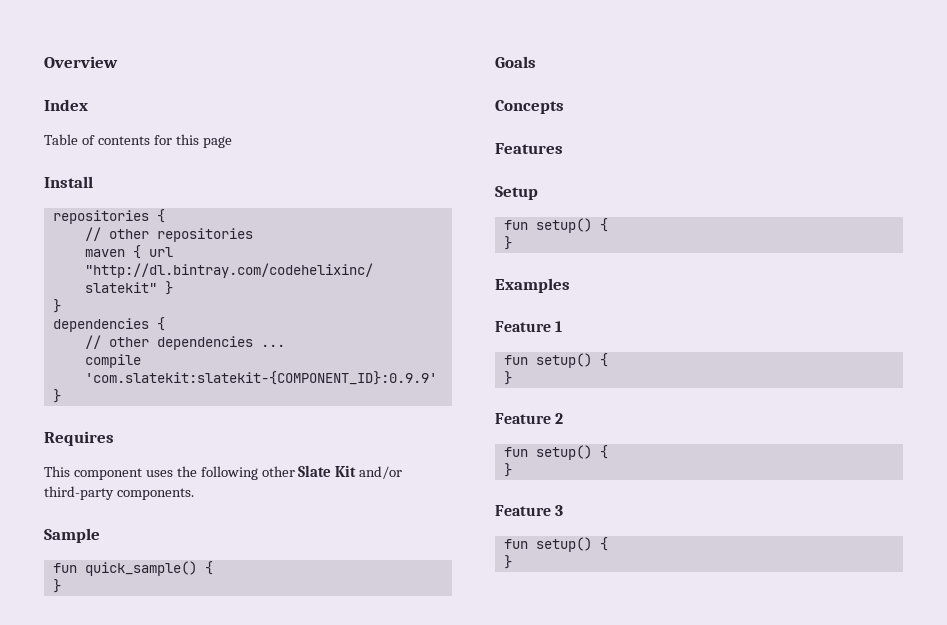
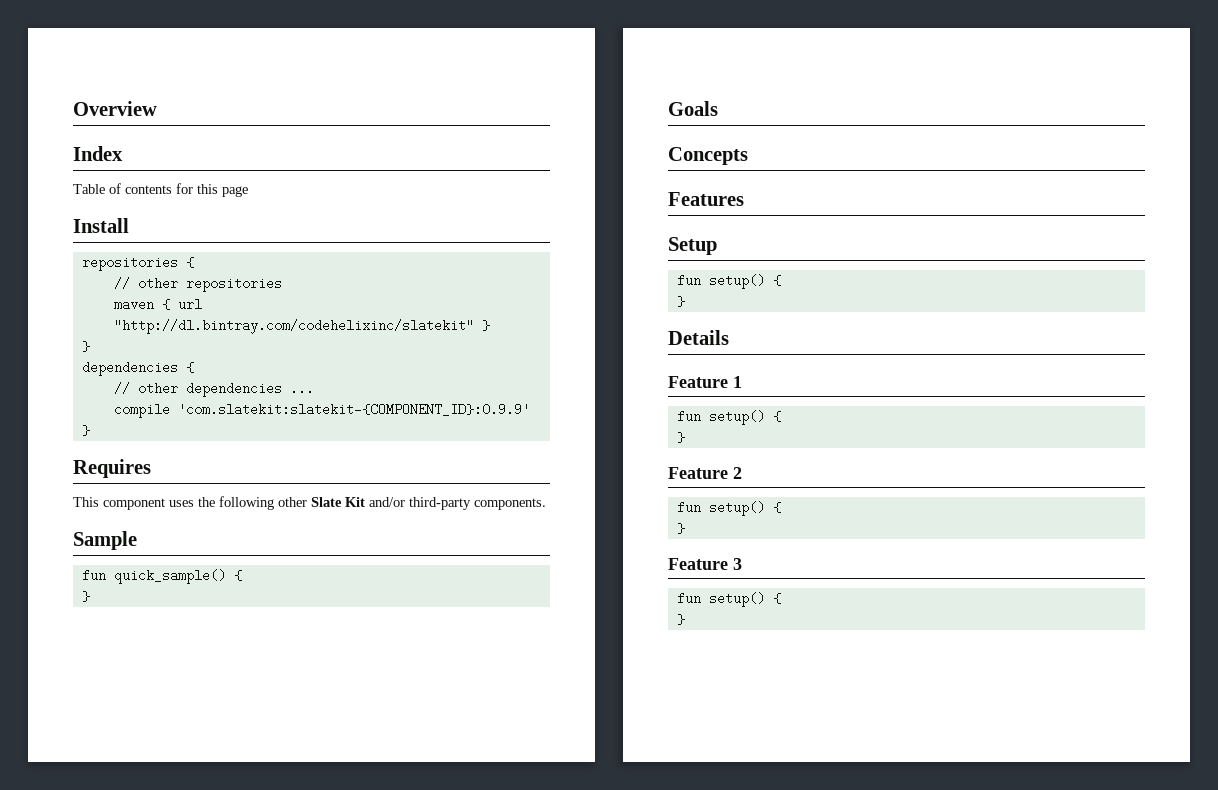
- Examples
+ Details

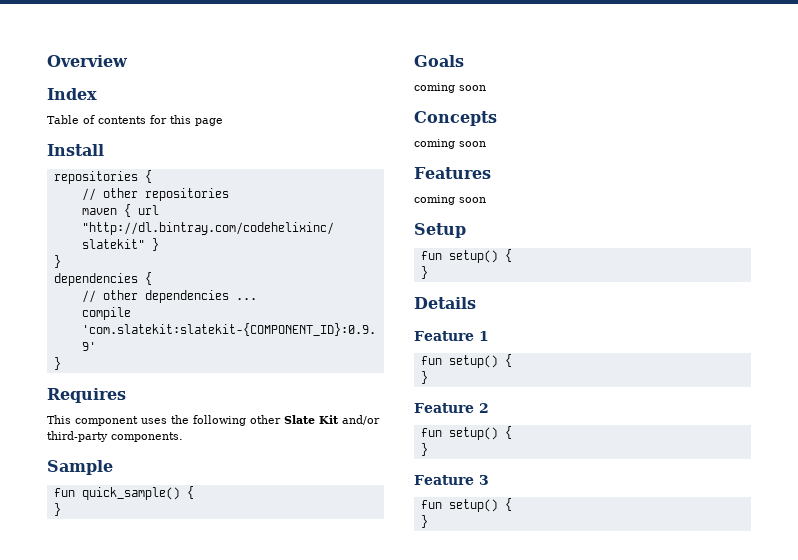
  Goals
+ coming soon
  Concepts
+ coming soon
  Features
+ coming soon

